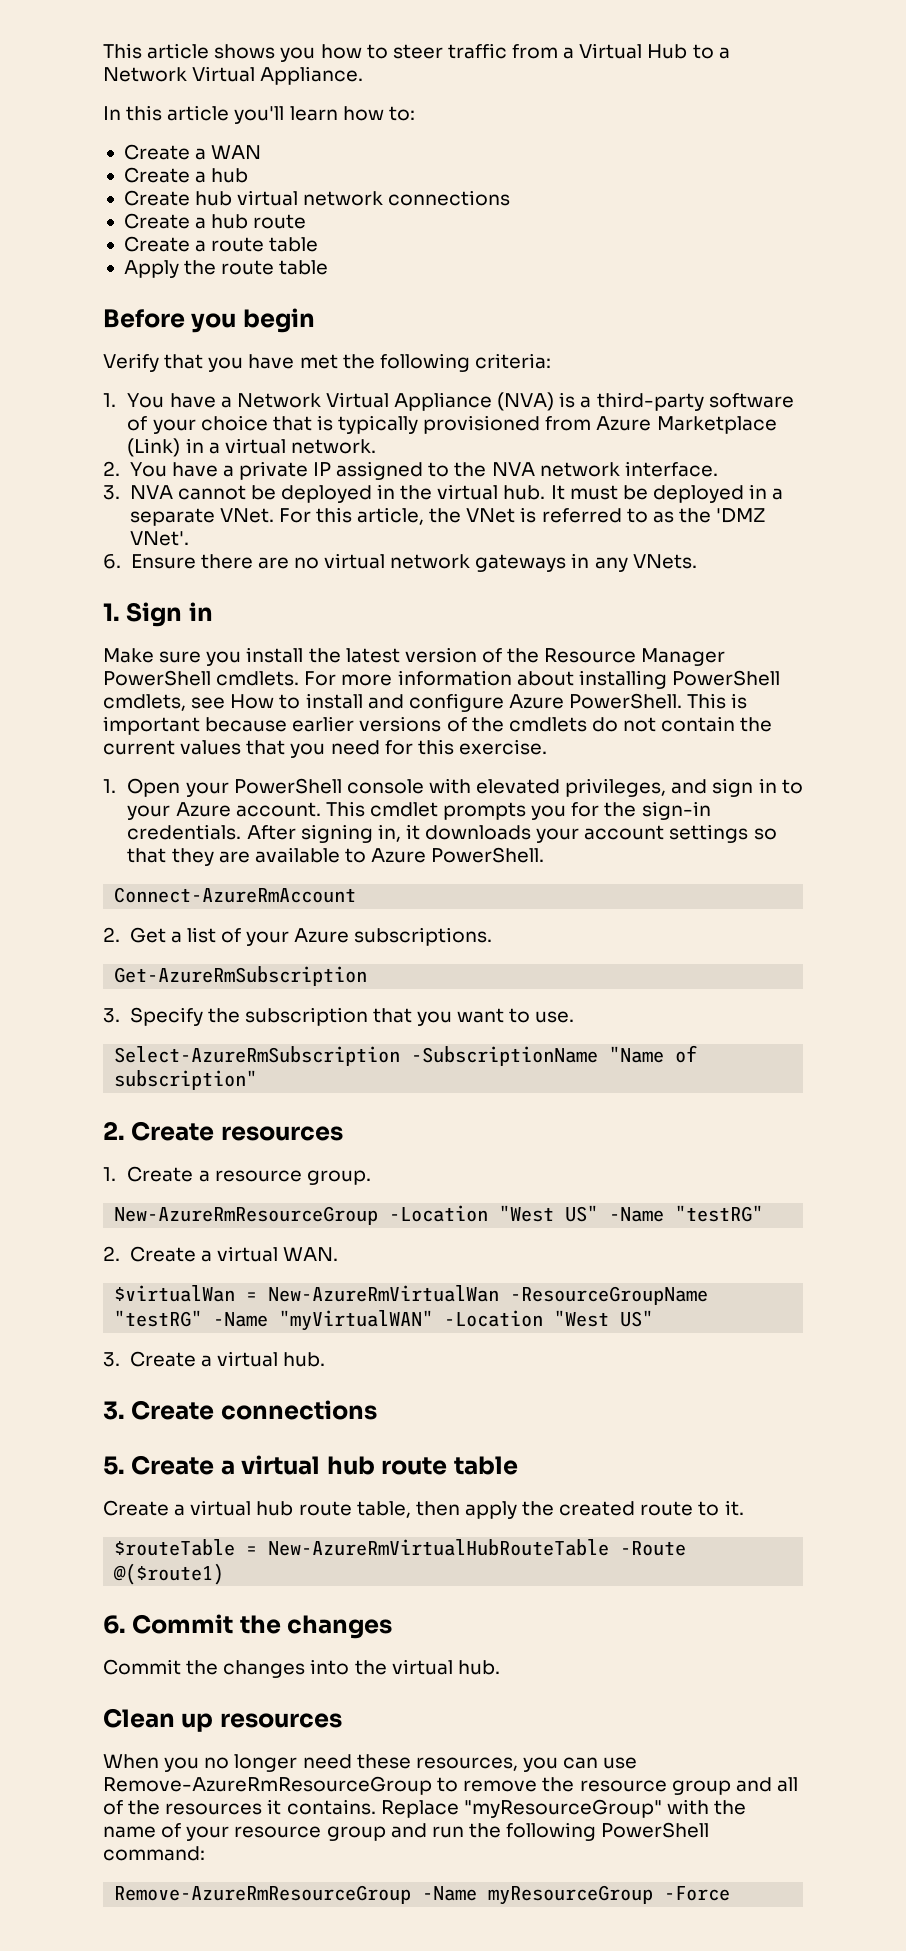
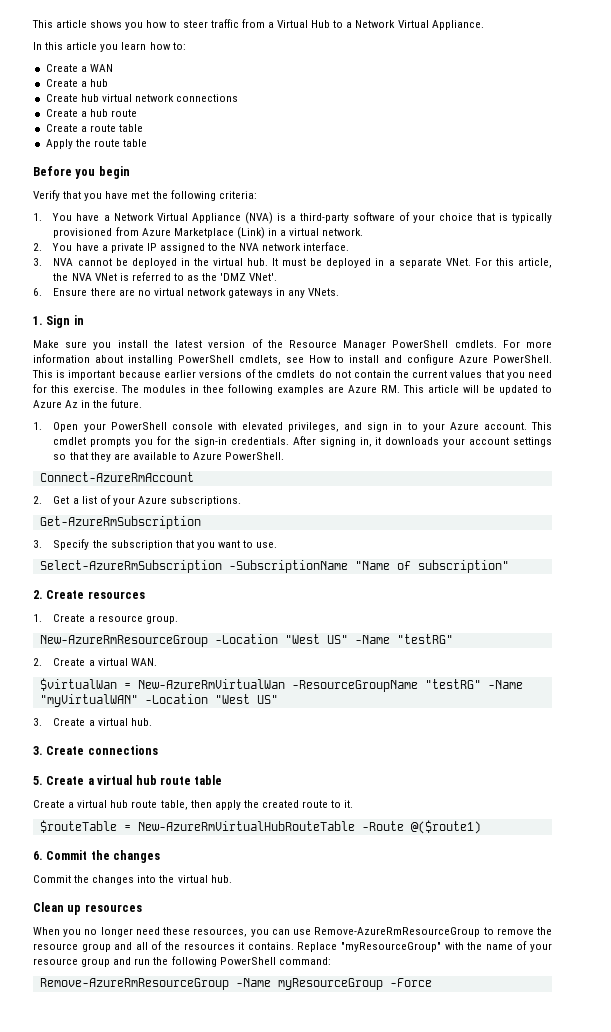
- In this article you'll learn how to:
+ In this article you learn how to:
- For this article, the VNet is referred to as the 'DMZ VNet'.
+ For this article, the NVA VNet is referred to as the 'DMZ VNet'.
+ The modules in thee following examples are Azure RM. This article will be updated to Azure Az in the future.

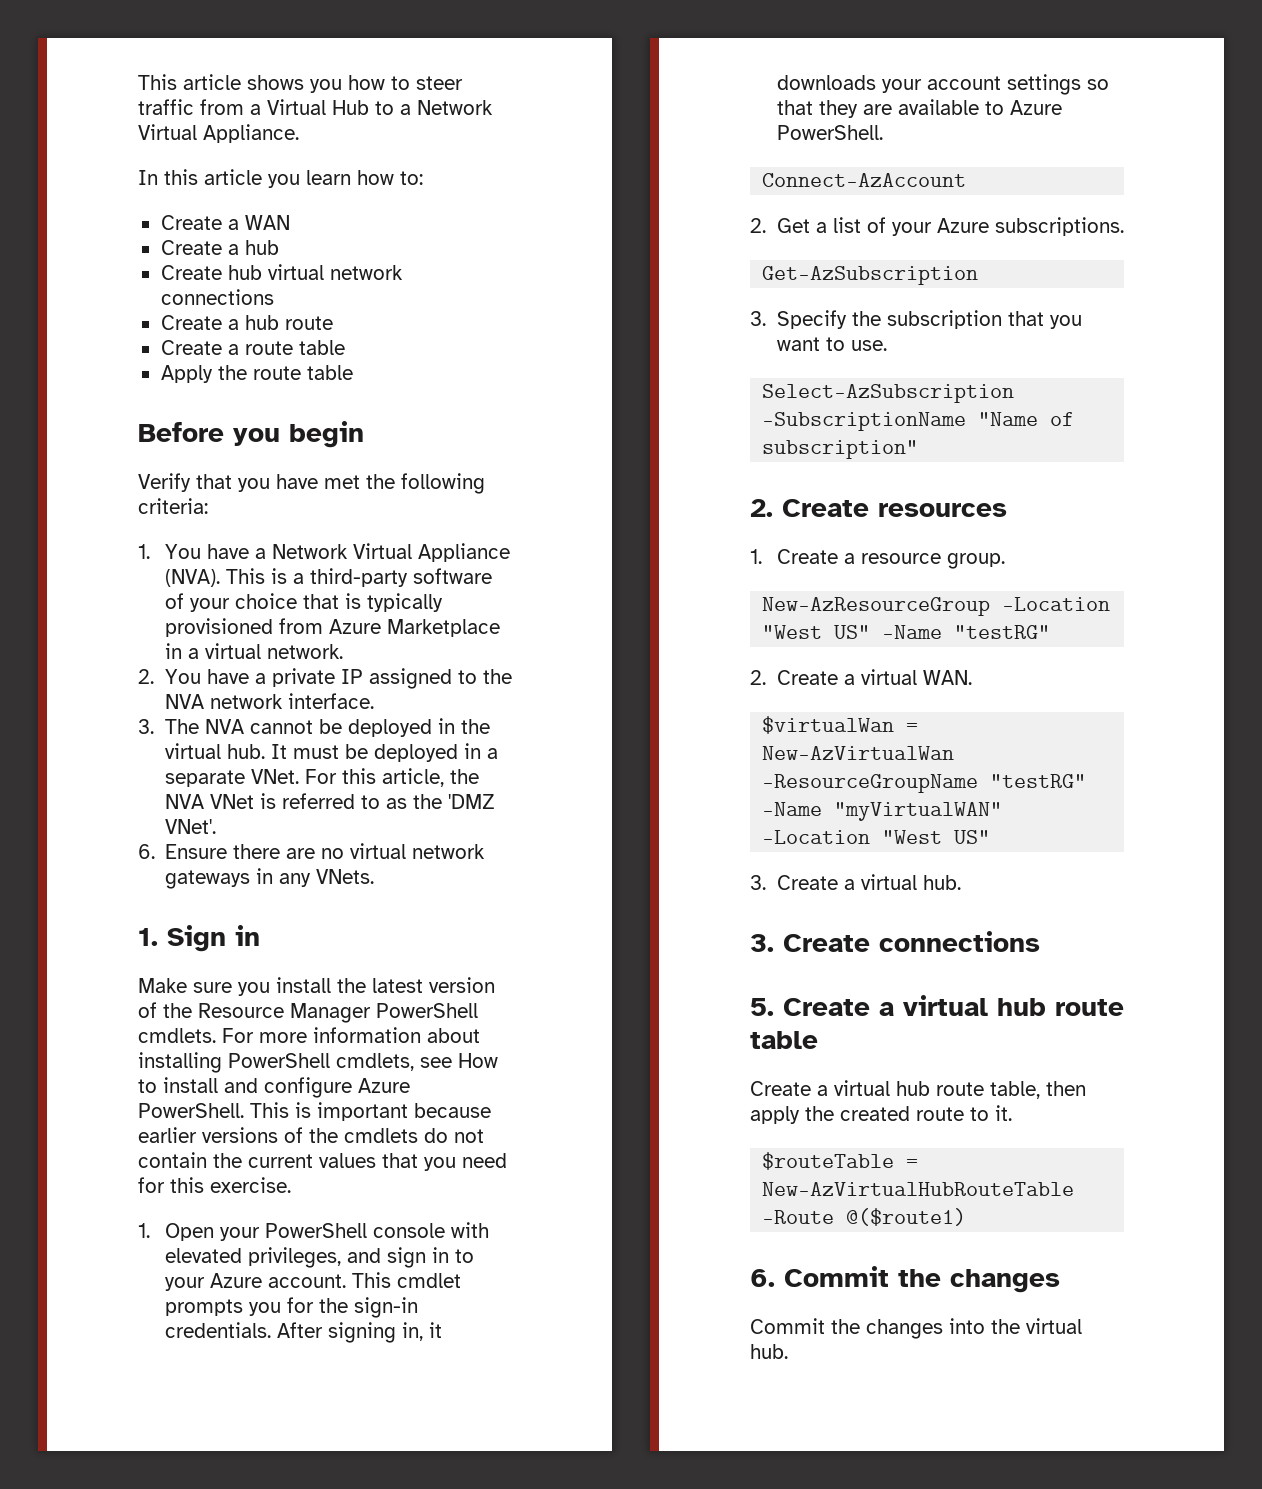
- 1. You have a Network Virtual Appliance (NVA) is a third-party software of your choice that is typically provisioned from Azure Marketplace (Link) in a virtual network.
+ 1. You have a Network Virtual Appliance (NVA). This is a third-party software of your choice that is typically provisioned from Azure Marketplace in a virtual network.
- 3. NVA cannot be deployed in the virtual hub.
+ 3. The NVA cannot be deployed in the virtual hub.
- The modules in thee following examples are Azure RM. This article will be updated to Azure Az in the future.
- Connect-AzureRmAccount
+ Connect-AzAccount
- Get-AzureRmSubscription
+ Get-AzSubscription
- Select-AzureRmSubscription -SubscriptionName "Name of subscription"
+ Select-AzSubscription -SubscriptionName "Name of subscription"
- New-AzureRmResourceGroup -Location "West US" -Name "testRG"
+ New-AzResourceGroup -Location "West US" -Name "testRG"
- $virtualWan = New-AzureRmVirtualWan -ResourceGroupName "testRG" -Name "myVirtualWAN" -Location "West US"
+ $virtualWan = New-AzVirtualWan -ResourceGroupName "testRG" -Name "myVirtualWAN" -Location "West US"
- $routeTable = New-AzureRmVirtualHubRouteTable -Route @($route1)
+ $routeTable = New-AzVirtualHubRouteTable -Route @($route1)
- Clean up resources
- When you no longer need these resources, you can use Remove-AzureRmResourceGroup to remove the resource group and all of the resources it contains. Replace "myResourceGroup" with the name of your resource group and run the following PowerShell command:
- Remove-AzureRmResourceGroup -Name myResourceGroup -Force

